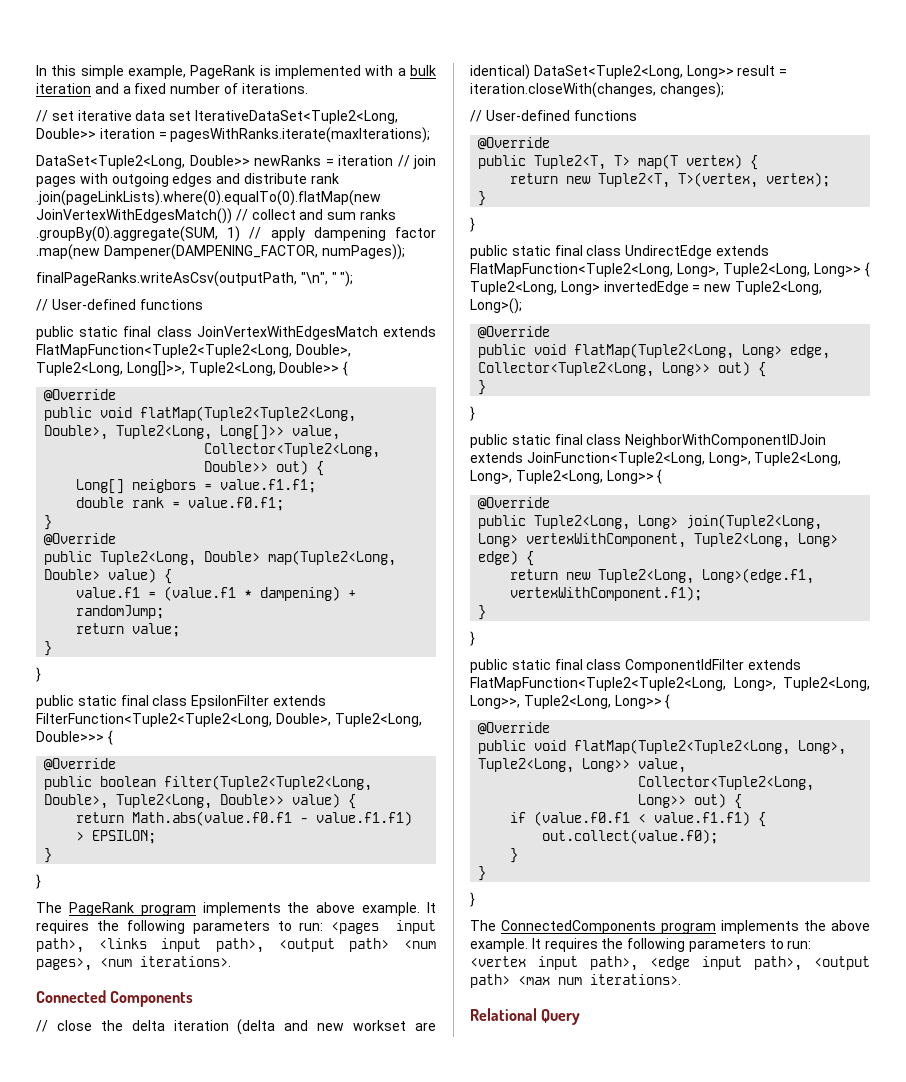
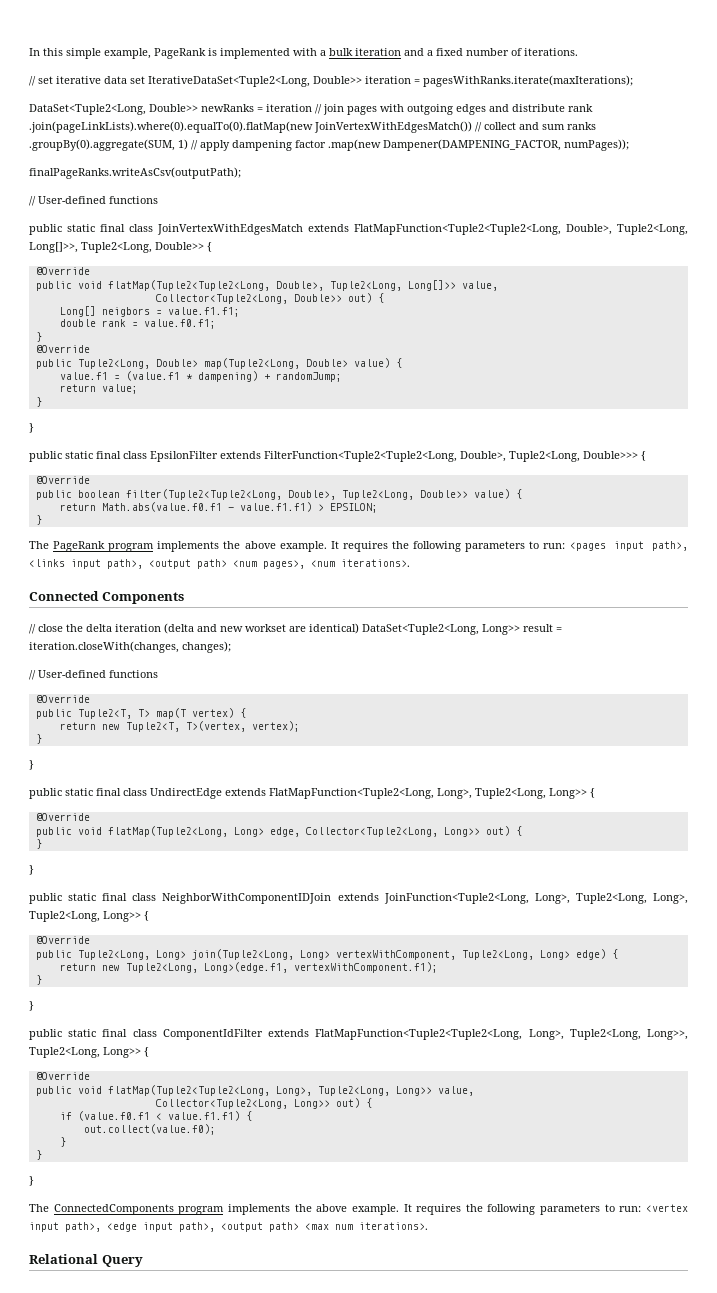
- finalPageRanks.writeAsCsv(outputPath, "\n", " ");
+ finalPageRanks.writeAsCsv(outputPath);
  return Math.abs(value.f0.f1 - value.f1.f1) > EPSILON;
- }
- public static final class UndirectEdge extends FlatMapFunction<Tuple2<Long, Long>, Tuple2<Long, Long>> { Tuple2<Long, Long> invertedEdge = new Tuple2<Long, Long>();
+ public static final class UndirectEdge extends FlatMapFunction<Tuple2<Long, Long>, Tuple2<Long, Long>> {

